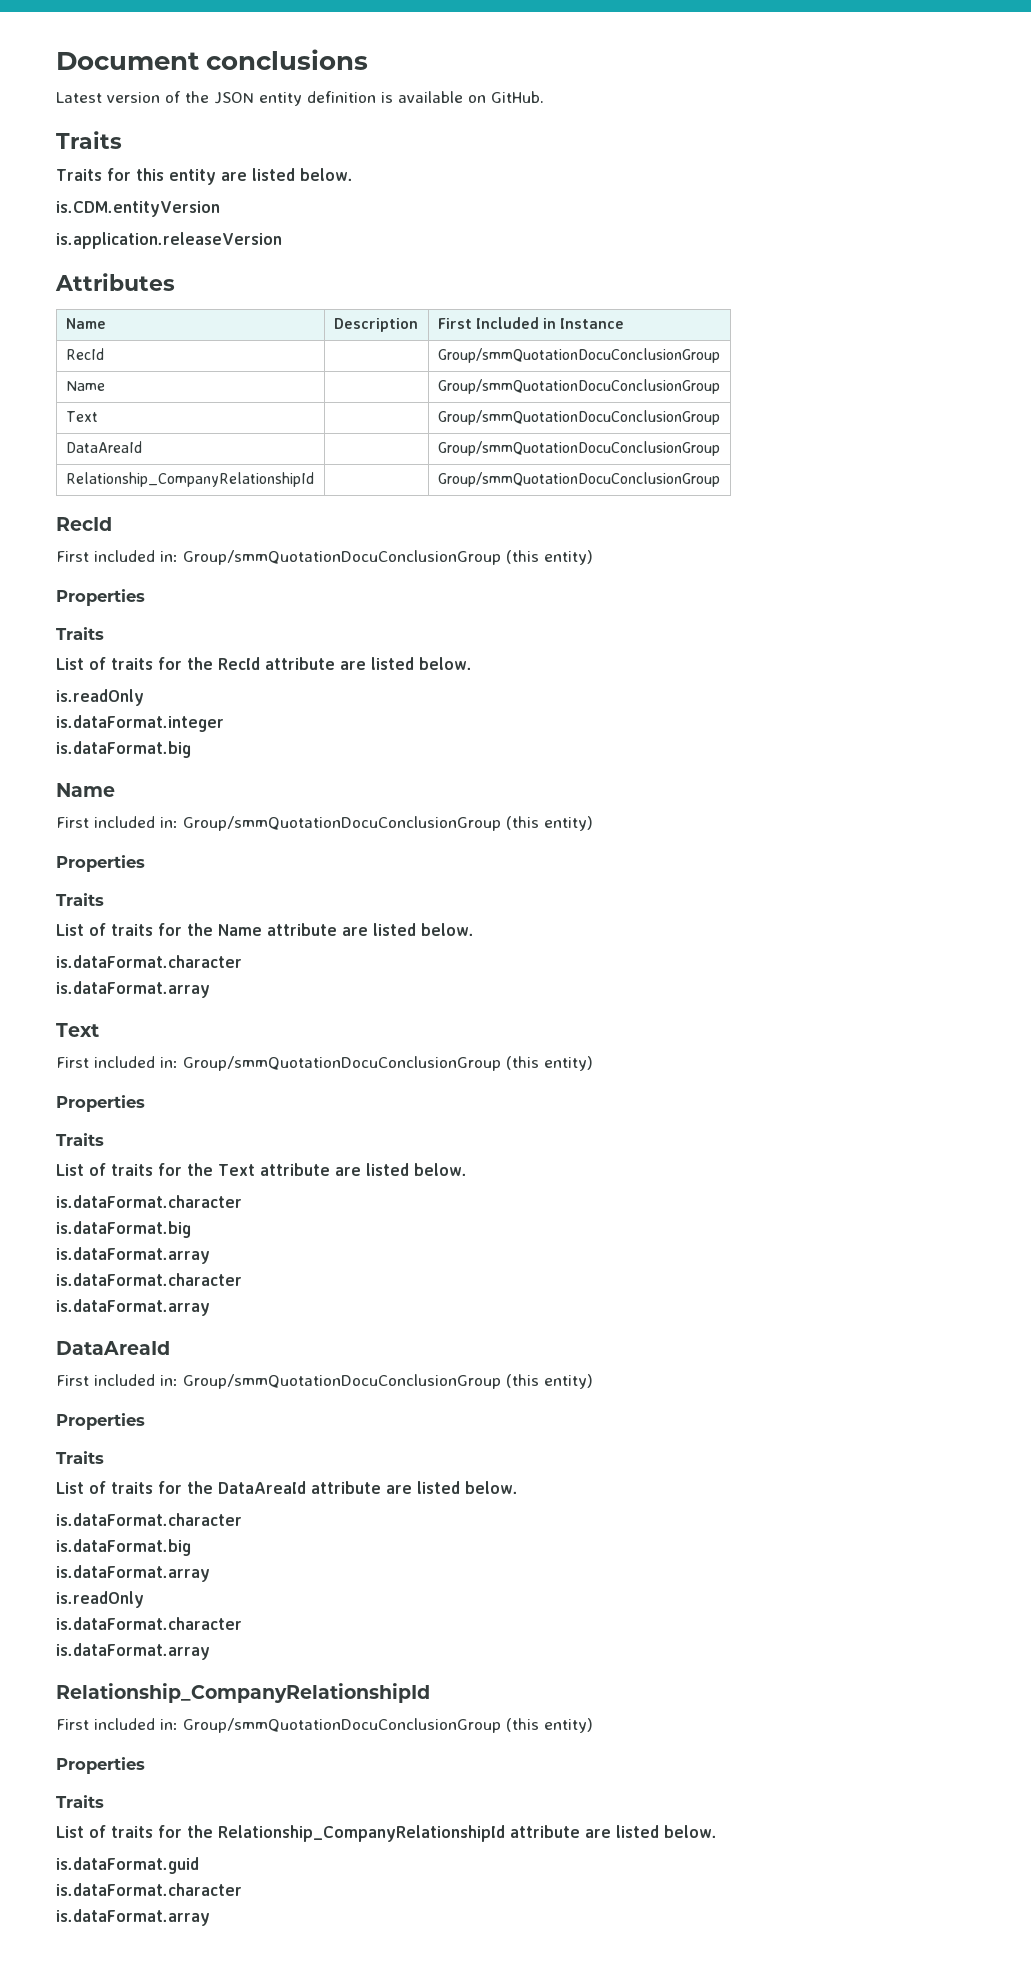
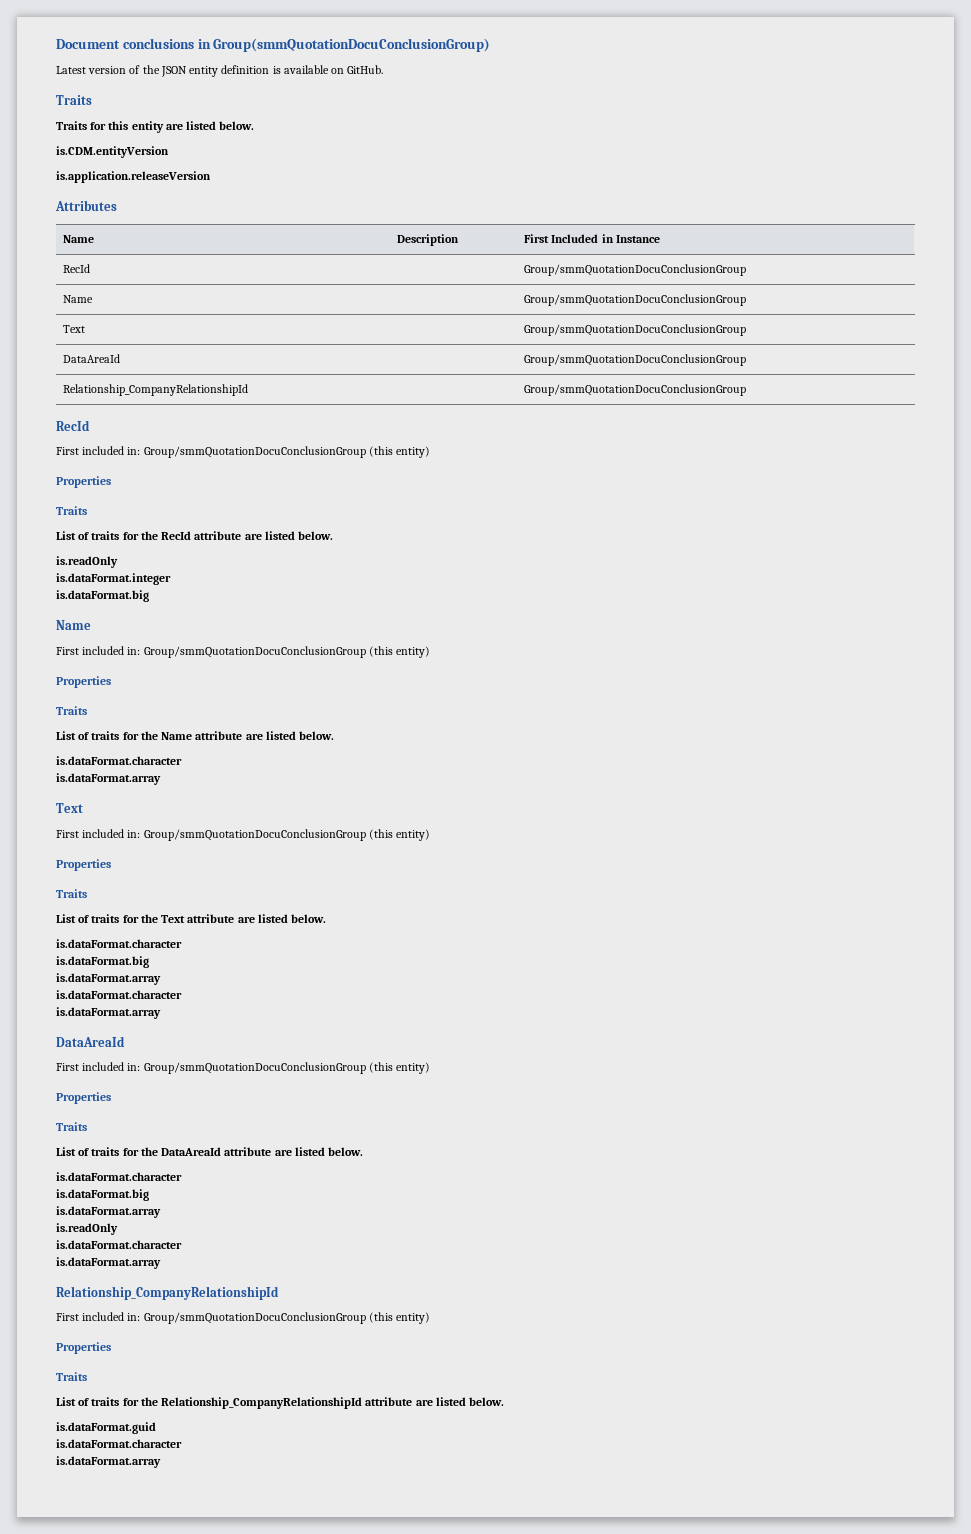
- Document conclusions
+ Document conclusions in Group(smmQuotationDocuConclusionGroup)

